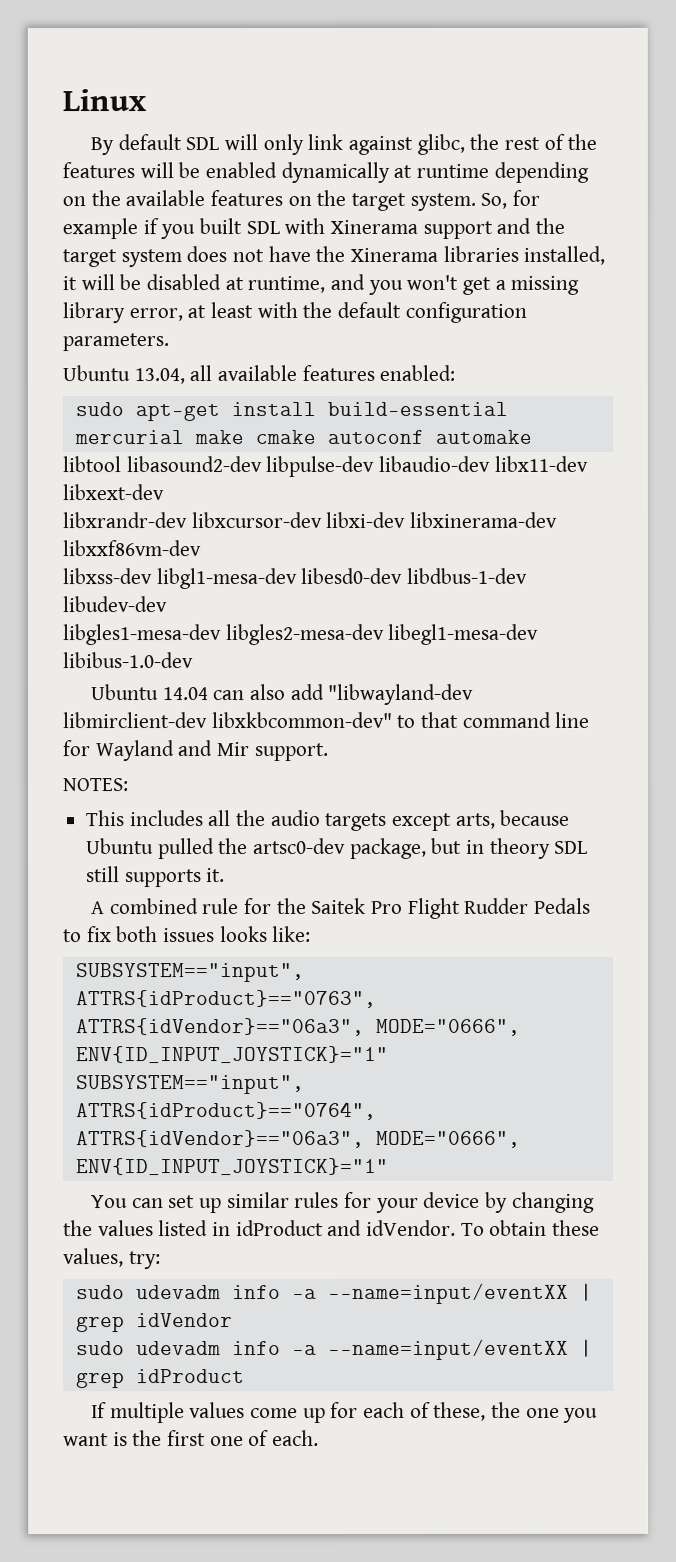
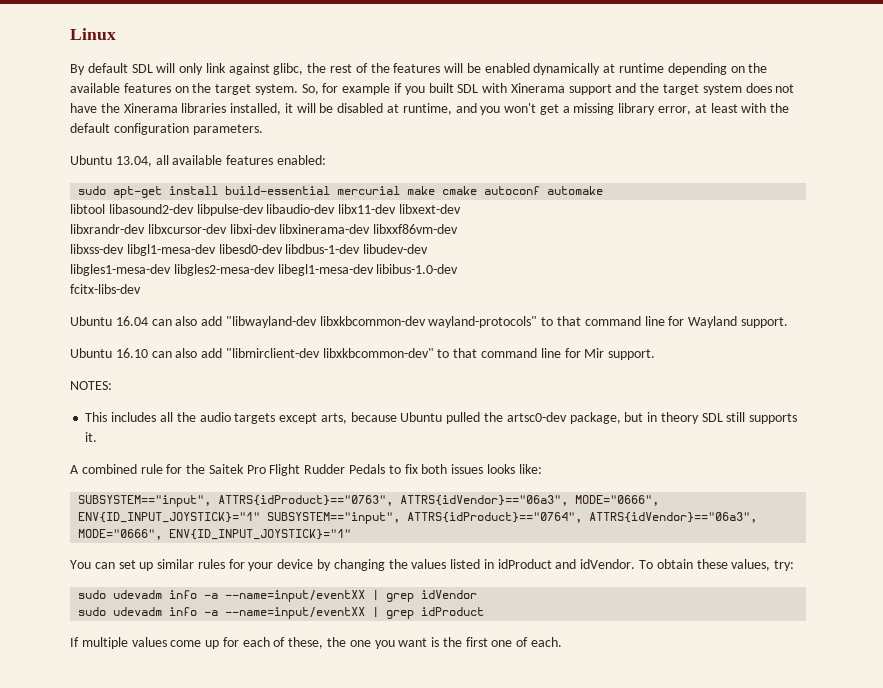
- Ubuntu 14.04 can also add "libwayland-dev libmirclient-dev libxkbcommon-dev" to that command line for Wayland and Mir support.
+ fcitx-libs-dev
+ Ubuntu 16.04 can also add "libwayland-dev libxkbcommon-dev wayland-protocols" to that command line for Wayland support.
+ Ubuntu 16.10 can also add "libmirclient-dev libxkbcommon-dev" to that command line for Mir support.

